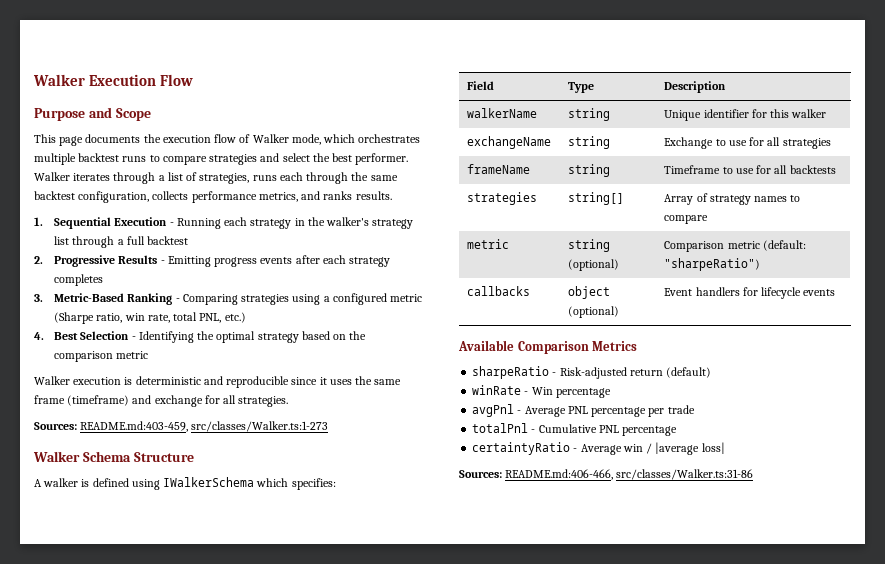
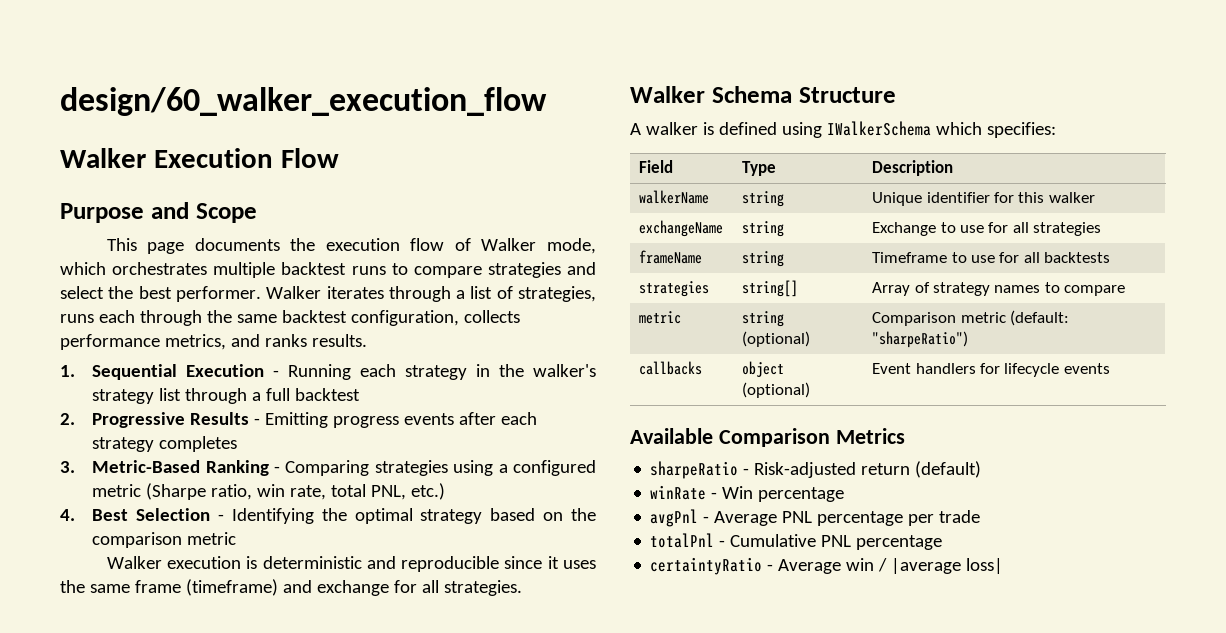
+ design/60_walker_execution_flow
- Sources: README.md:403-459, src/classes/Walker.ts:1-273
- Sources: README.md:406-466, src/classes/Walker.ts:31-86

